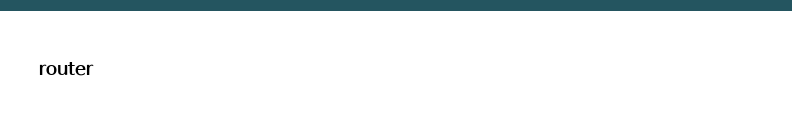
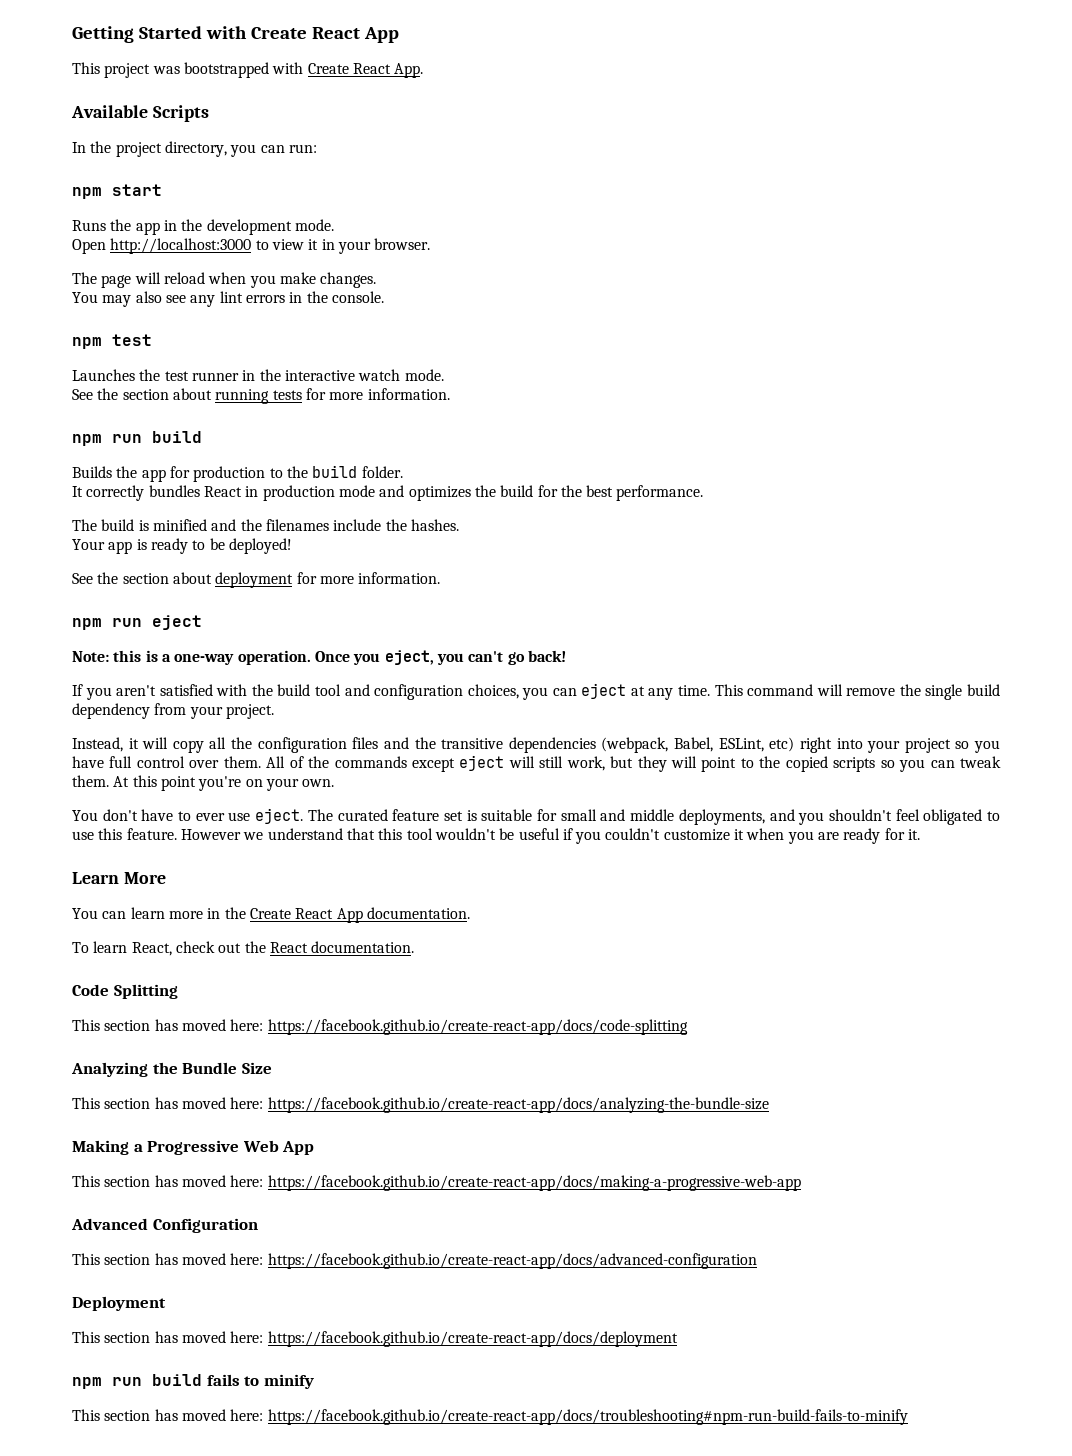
- router
+ Getting Started with Create React App
+ This project was bootstrapped with Create React App.
+ Available Scripts
+ In the project directory, you can run:
+ npm start
+ Runs the app in the development mode.
+ Open http://localhost:3000 to view it in your browser.
+ The page will reload when you make changes.
+ You may also see any lint errors in the console.
+ npm test
+ Launches the test runner in the interactive watch mode.
+ See the section about running tests for more information.
+ npm run build
+ Builds the app for production to the build folder.
+ It correctly bundles React in production mode and optimizes the build for the best performance.
+ The build is minified and the filenames include the hashes.
+ Your app is ready to be deployed!
+ See the section about deployment for more information.
+ npm run eject
+ Note: this is a one-way operation. Once you eject, you can't go back!
+ If you aren't satisfied with the build tool and configuration choices, you can eject at any time. This command will remove the single build dependency from your project.
+ Instead, it will copy all the configuration files and the transitive dependencies (webpack, Babel, ESLint, etc) right into your project so you have full control over them. All of the commands except eject will still work, but they will point to the copied scripts so you can tweak them. At this point you're on your own.
+ You don't have to ever use eject. The curated feature set is suitable for small and middle deployments, and you shouldn't feel obligated to use this feature. However we understand that this tool wouldn't be useful if you couldn't customize it when you are ready for it.
+ Learn More
+ You can learn more in the Create React App documentation.
+ To learn React, check out the React documentation.
+ Code Splitting
+ This section has moved here: https://facebook.github.io/create-react-app/docs/code-splitting
+ Analyzing the Bundle Size
+ This section has moved here: https://facebook.github.io/create-react-app/docs/analyzing-the-bundle-size
+ Making a Progressive Web App
+ This section has moved here: https://facebook.github.io/create-react-app/docs/making-a-progressive-web-app
+ Advanced Configuration
+ This section has moved here: https://facebook.github.io/create-react-app/docs/advanced-configuration
+ Deployment
+ This section has moved here: https://facebook.github.io/create-react-app/docs/deployment
+ npm run build fails to minify
+ This section has moved here: https://facebook.github.io/create-react-app/docs/troubleshooting#npm-run-build-fails-to-minify

